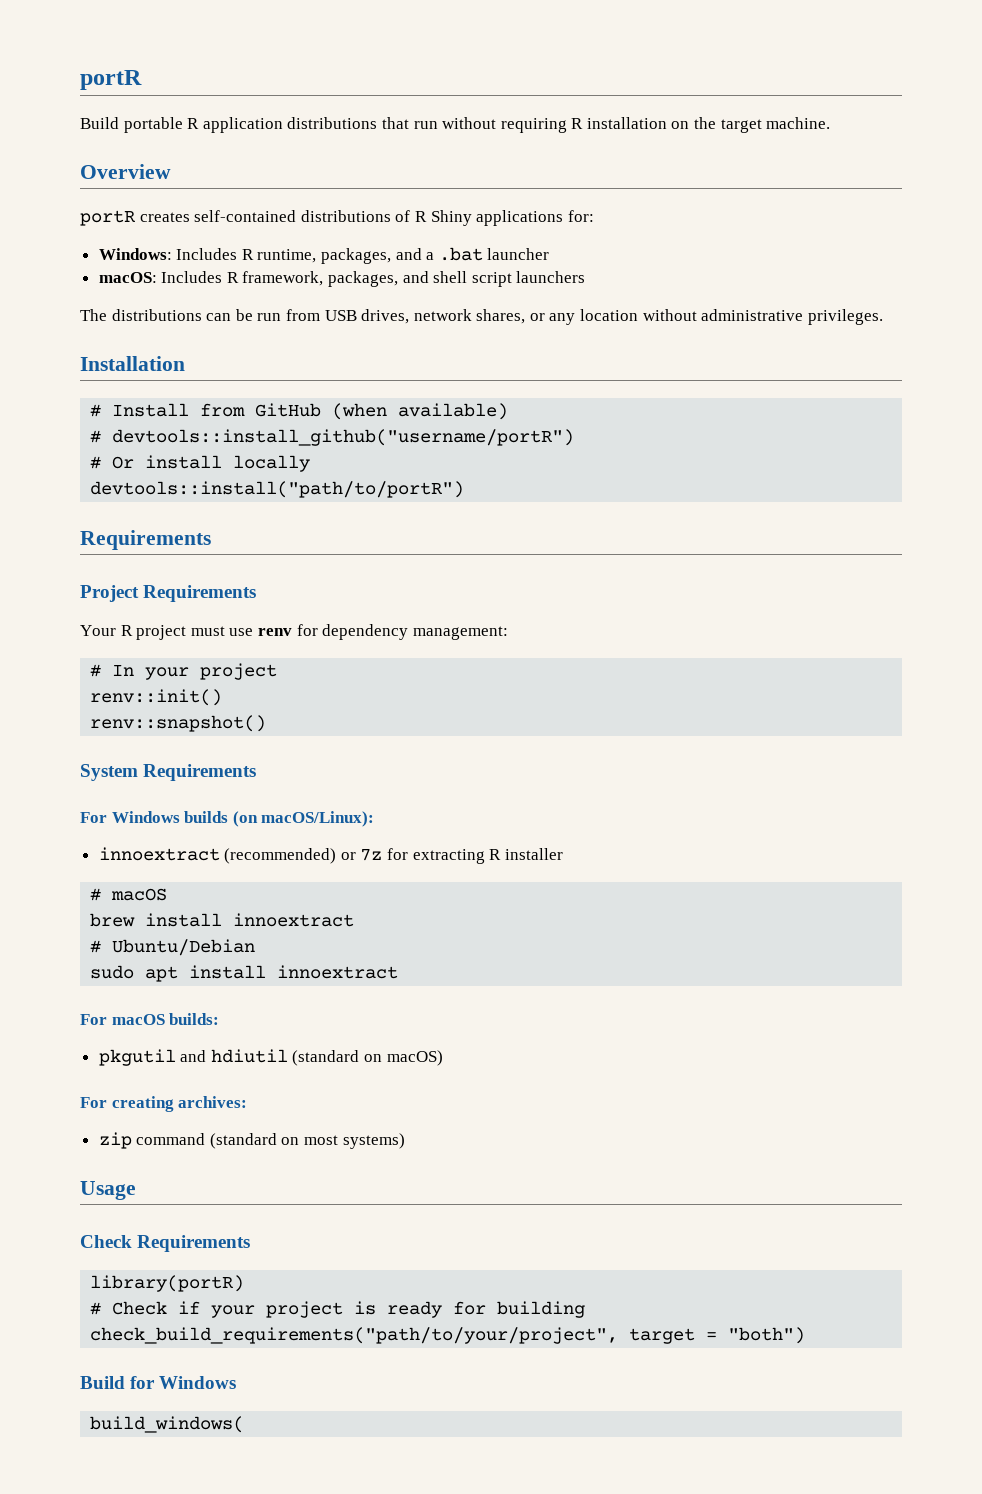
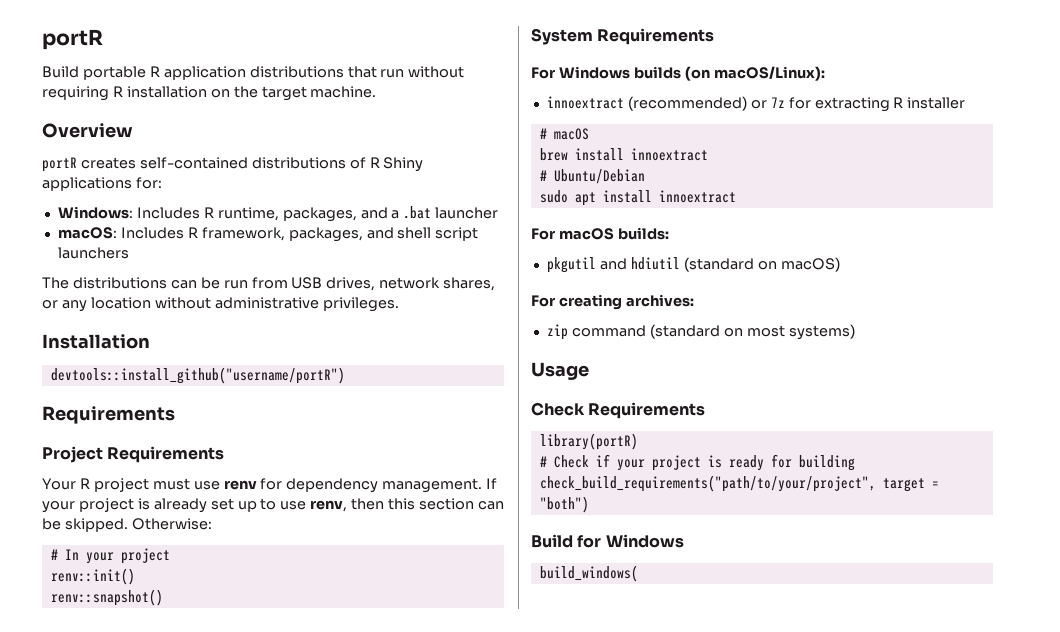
- # Install from GitHub (when available)
- # devtools::install_github("username/portR")
- # Or install locally
- devtools::install("path/to/portR")
+ devtools::install_github("username/portR")
- Your R project must use renv for dependency management:
+ Your R project must use renv for dependency management. If your project is already set up to use renv, then this section can be skipped. Otherwise:

